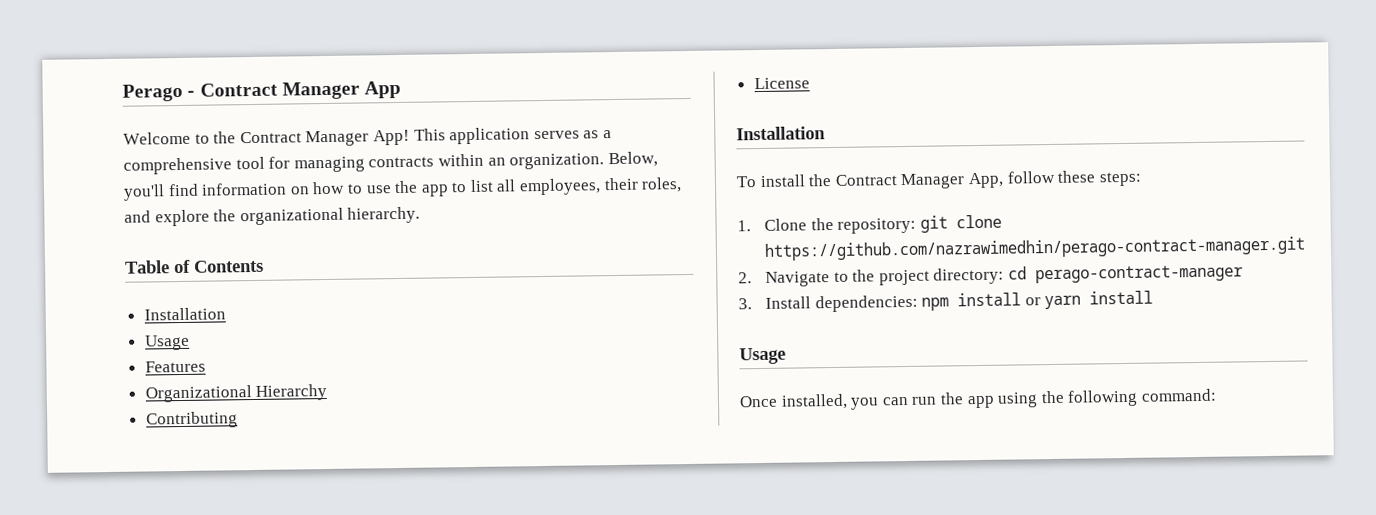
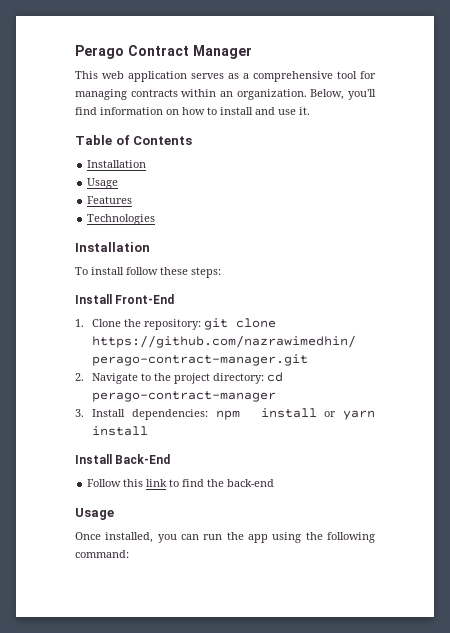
- Perago - Contract Manager App
- Welcome to the Contract Manager App! This application serves as a comprehensive tool for managing contracts within an organization.
+ Perago Contract Manager
+ This web application serves as a comprehensive tool for managing contracts within an organization.
- Below, you'll find information on how to use the app to list all employees, their roles, and explore the organizational hierarchy.
+ Below, you'll find information on how to install and use it.
- Organizational Hierarchy
- Contributing
- License
+ Technologies
- To install the Contract Manager App, follow these steps:
+ To install follow these steps:
+ Install Front-End
+ Install Back-End
+ Follow this link to find the back-end

